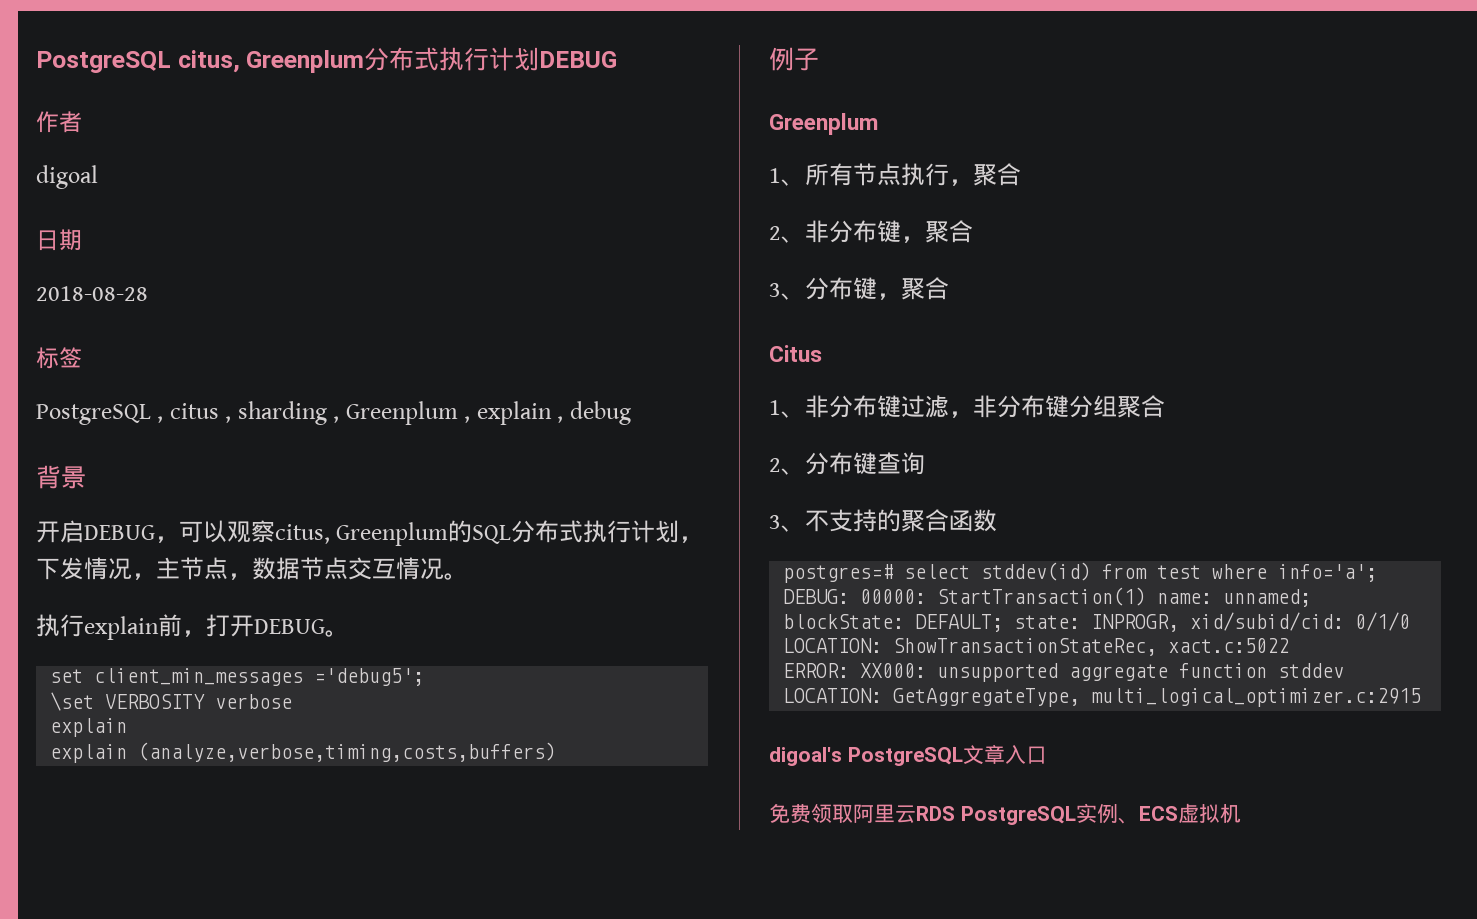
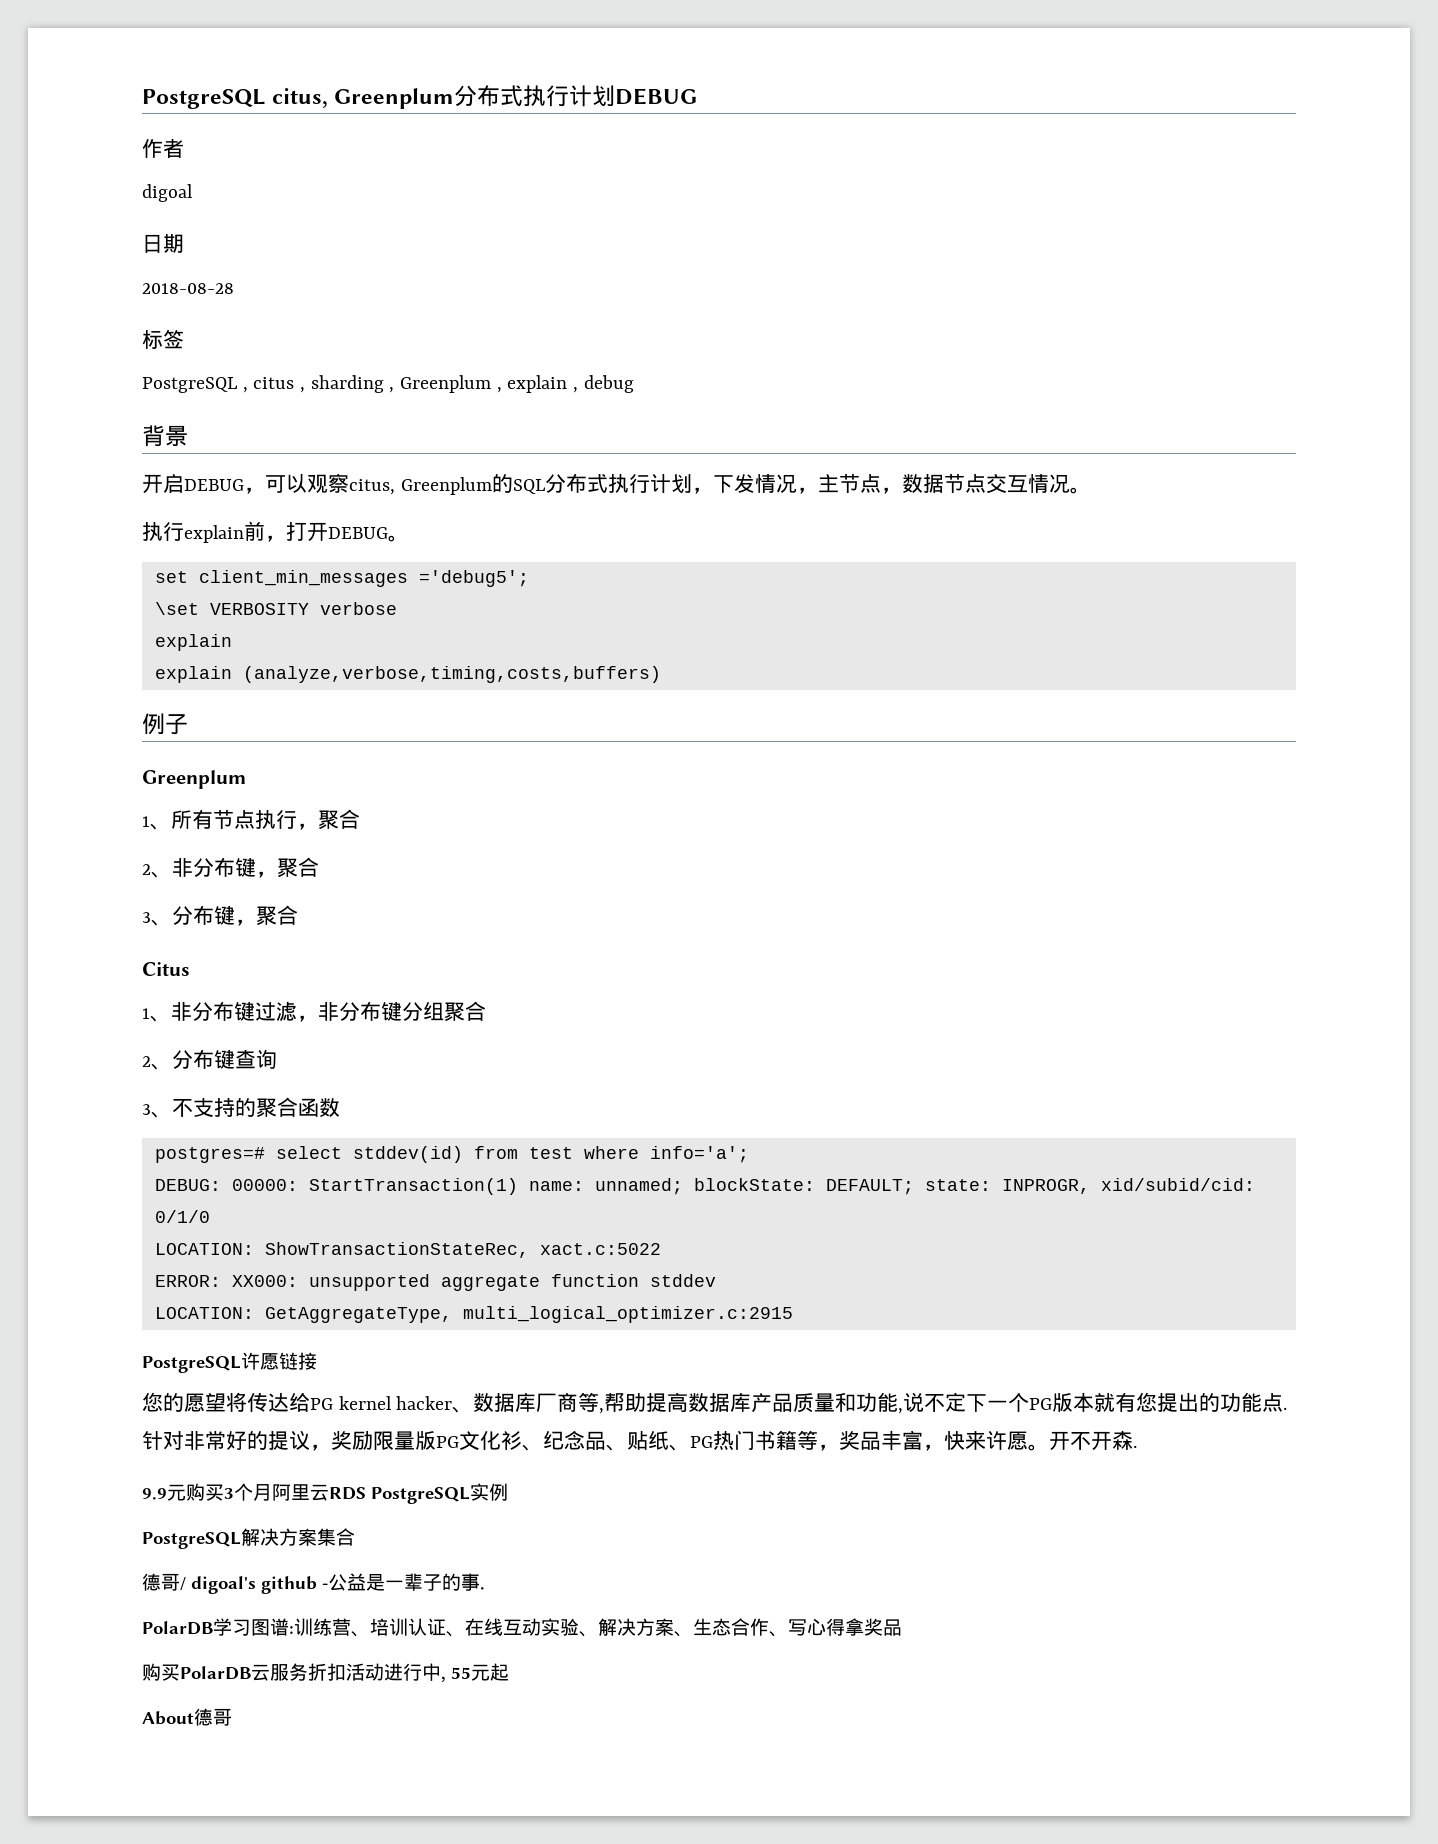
- digoal's PostgreSQL文章入口
- 免费领取阿里云RDS PostgreSQL实例、ECS虚拟机
+ PostgreSQL许愿链接
+ 您的愿望将传达给PG kernel hacker、数据库厂商等,帮助提高数据库产品质量和功能,说不定下一个PG版本就有您提出的功能点.针对非常好的提议，奖励限量版PG文化衫、纪念品、贴纸、PG热门书籍等，奖品丰富，快来许愿。开不开森.
+ 9.9元购买3个月阿里云RDS PostgreSQL实例
+ PostgreSQL解决方案集合
+ 德哥/ digoal's github -公益是一辈子的事.
+ PolarDB学习图谱:训练营、培训认证、在线互动实验、解决方案、生态合作、写心得拿奖品
+ 购买PolarDB云服务折扣活动进行中, 55元起
+ About德哥

